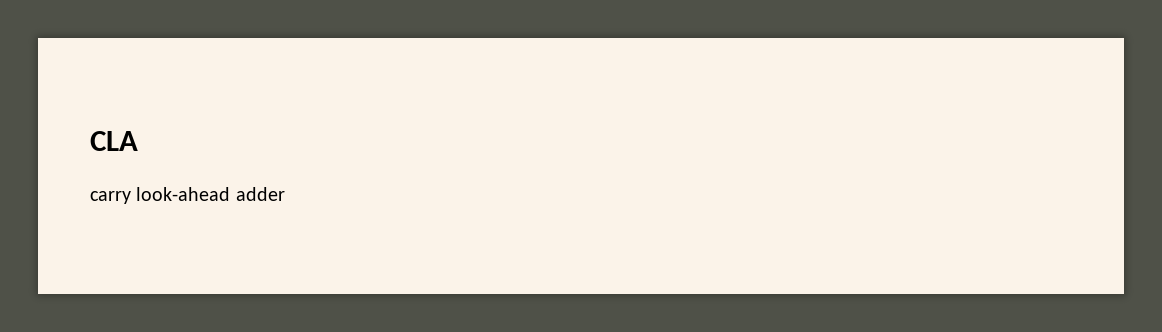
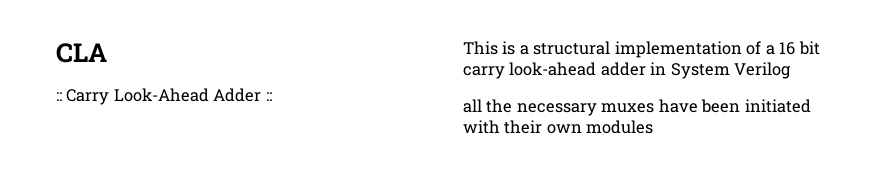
- carry look-ahead adder
+ :: Carry Look-Ahead Adder ::
+ This is a structural implementation of a 16 bit carry look-ahead adder in System Verilog
+ all the necessary muxes have been initiated with their own modules

